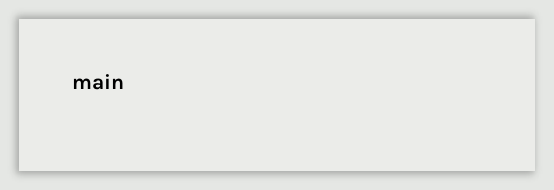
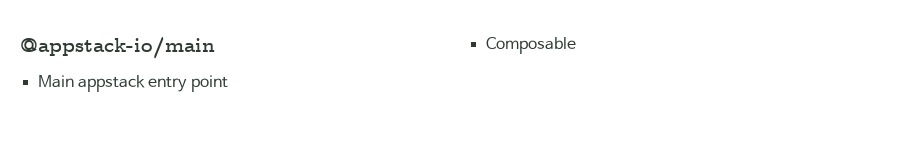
- main
+ @appstack-io/main
+ Main appstack entry point
+ Composable

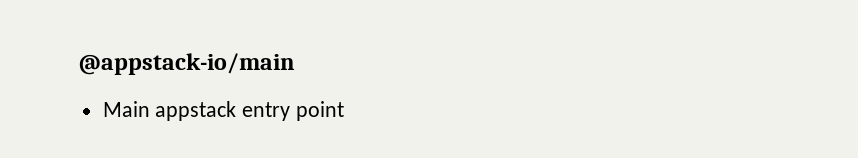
- Composable

